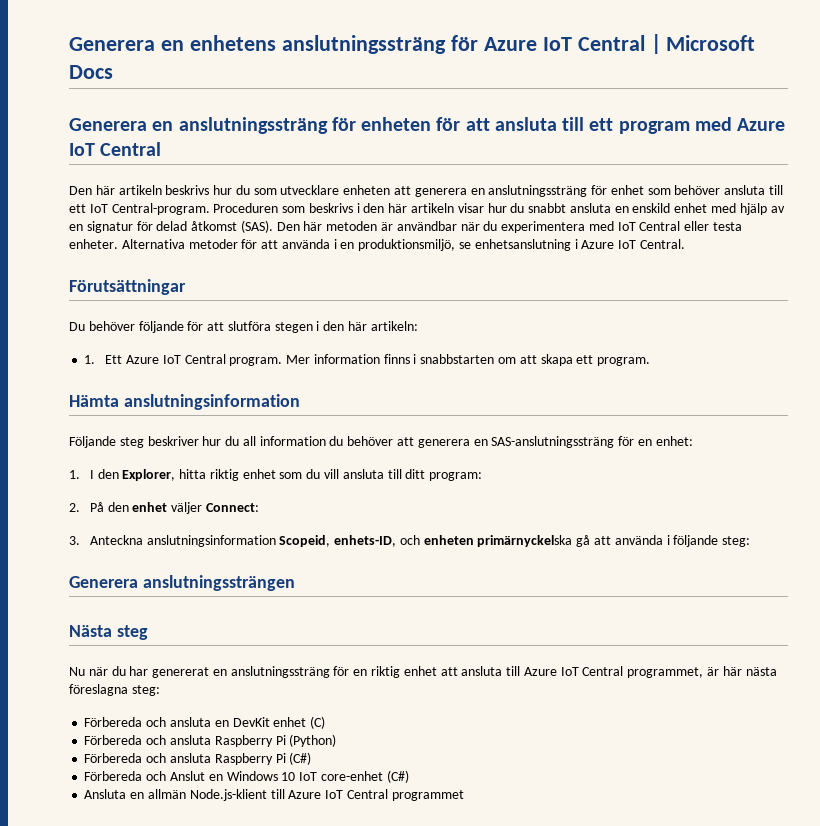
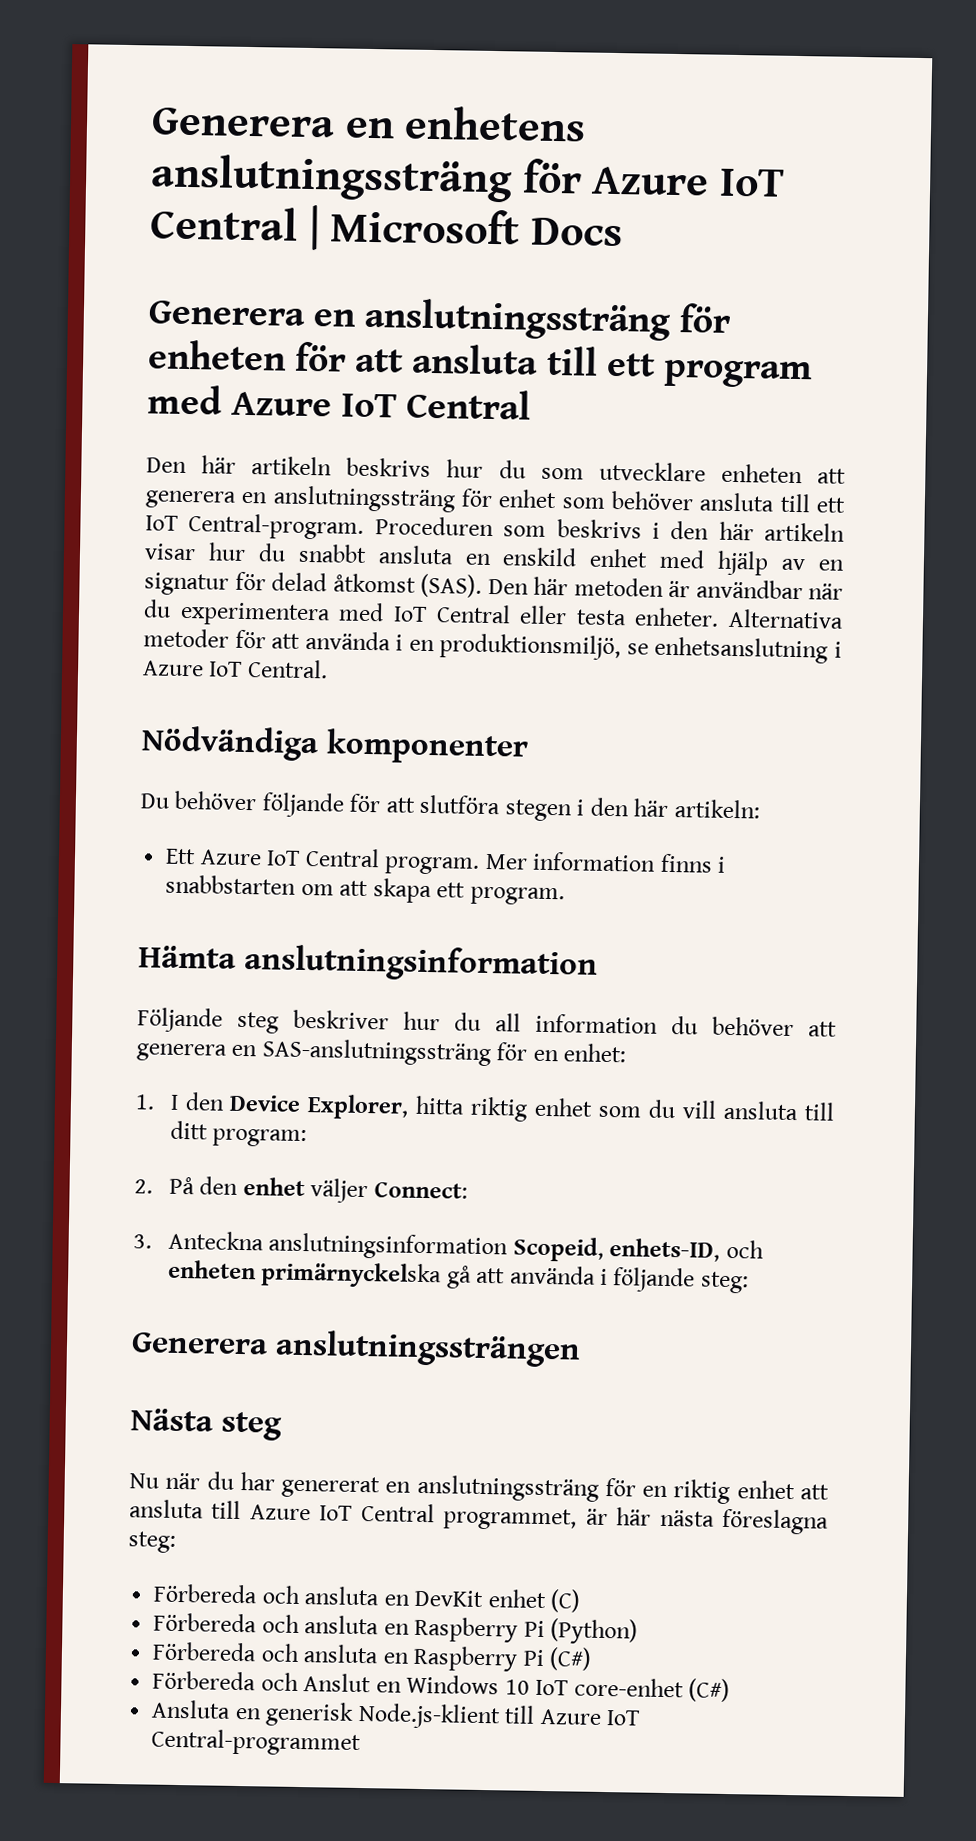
- Förutsättningar
+ Nödvändiga komponenter
- 1. Ett Azure IoT Central program.
+ Ett Azure IoT Central program.
- 1. I den Explorer, hitta riktig enhet som du vill ansluta till ditt program:
+ 1. I den Device Explorer, hitta riktig enhet som du vill ansluta till ditt program:
- Förbereda och ansluta Raspberry Pi (Python)
+ Förbereda och ansluta en Raspberry Pi (Python)
- Förbereda och ansluta Raspberry Pi (C#)
+ Förbereda och ansluta en Raspberry Pi (C#)
- Ansluta en allmän Node.js-klient till Azure IoT Central programmet
+ Ansluta en generisk Node.js-klient till Azure IoT Central-programmet

